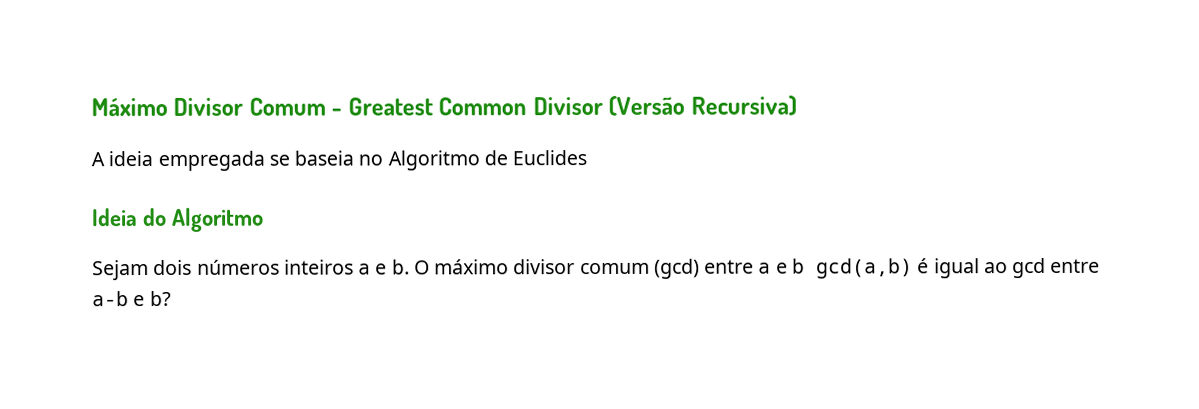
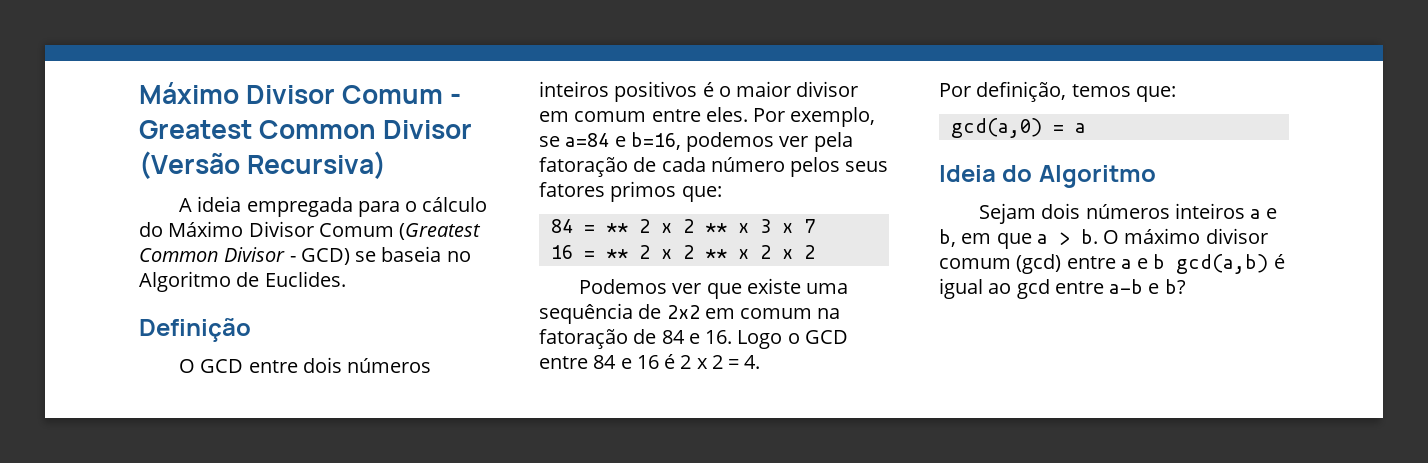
- A ideia empregada se baseia no Algoritmo de Euclides
+ A ideia empregada para o cálculo do Máximo Divisor Comum (Greatest Common Divisor - GCD) se baseia no Algoritmo de Euclides.
+ Definição
+ O GCD entre dois números inteiros positivos é o maior divisor em comum entre eles. Por exemplo, se a=84 e b=16, podemos ver pela fatoração de cada número pelos seus fatores primos que:
+ 84 = ** 2 x 2 ** x 3 x 7
+ 16 = ** 2 x 2 ** x 2 x 2
+ Podemos ver que existe uma sequência de 2x2 em comum na fatoração de 84 e 16. Logo o GCD entre 84 e 16 é 2 x 2 = 4.
+ Por definição, temos que:
+ gcd(a,0) = a
- Sejam dois números inteiros a e b.
+ Sejam dois números inteiros a e b, em que a > b.

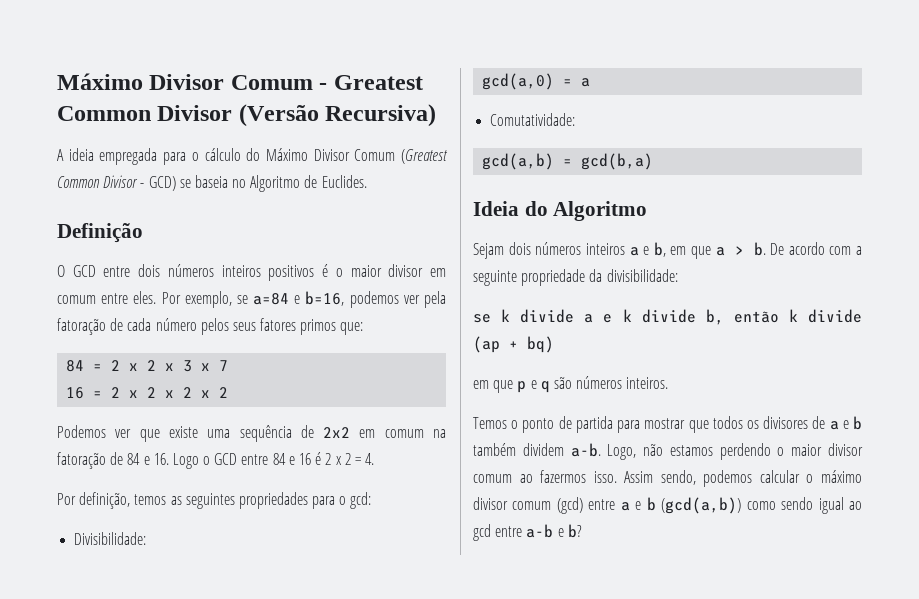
- 84 = ** 2 x 2 ** x 3 x 7
+ 84 = 2 x 2 x 3 x 7
- 16 = ** 2 x 2 ** x 2 x 2
+ 16 = 2 x 2 x 2 x 2
- Por definição, temos que:
+ Por definição, temos as seguintes propriedades para o gcd:
+ Divisibilidade:
+ Comutatividade:
+ gcd(a,b) = gcd(b,a)
- O máximo divisor comum (gcd) entre a e b gcd(a,b) é igual ao gcd entre a-b e b?
+ De acordo com a seguinte propriedade da divisibilidade:
+ se k divide a e k divide b, então k divide (ap + bq)
+ em que p e q são números inteiros.
+ Temos o ponto de partida para mostrar que todos os divisores de a e b também dividem a-b. Logo, não estamos perdendo o maior divisor comum ao fazermos isso. Assim sendo, podemos calcular o máximo divisor comum (gcd) entre a e b (gcd(a,b)) como sendo igual ao gcd entre a-b e b?

